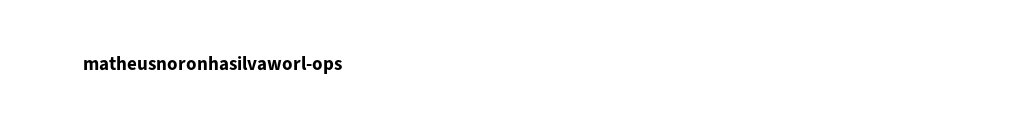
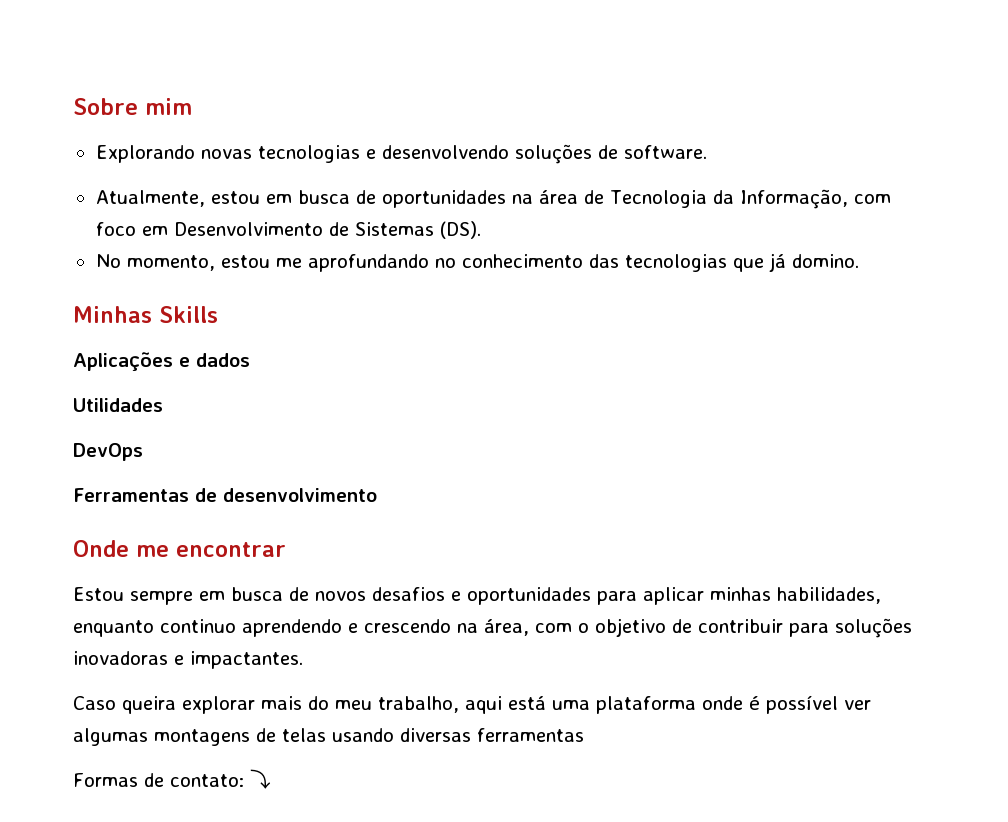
- matheusnoronhasilvaworl-ops
+ Sobre mim
+ Explorando novas tecnologias e desenvolvendo soluções de software.
+ Atualmente, estou em busca de oportunidades na área de Tecnologia da Informação, com foco em Desenvolvimento de Sistemas (DS).
+ No momento, estou me aprofundando no conhecimento das tecnologias que já domino.
+ Minhas Skills
+ Aplicações e dados
+ Utilidades
+ DevOps
+ Ferramentas de desenvolvimento
+ Onde me encontrar
+ Estou sempre em busca de novos desafios e oportunidades para aplicar minhas habilidades, enquanto continuo aprendendo e crescendo na área, com o objetivo de contribuir para soluções inovadoras e impactantes.
+ Caso queira explorar mais do meu trabalho, aqui está uma plataforma onde é possível ver algumas montagens de telas usando diversas ferramentas
+ Formas de contato: ⤵

